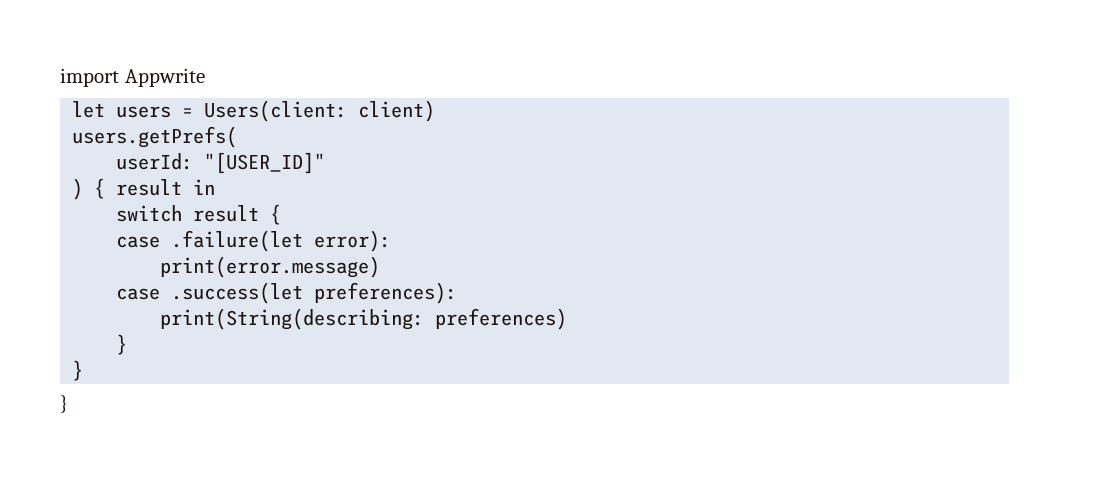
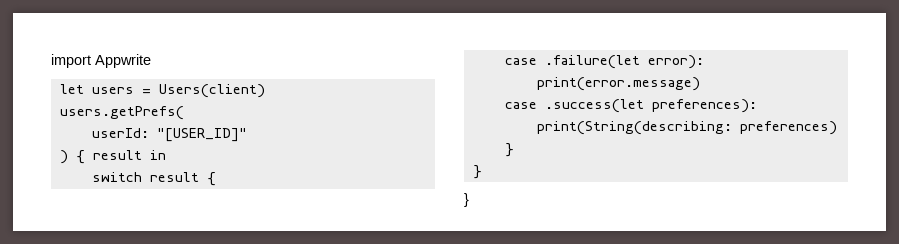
- let users = Users(client: client)
+ let users = Users(client)

